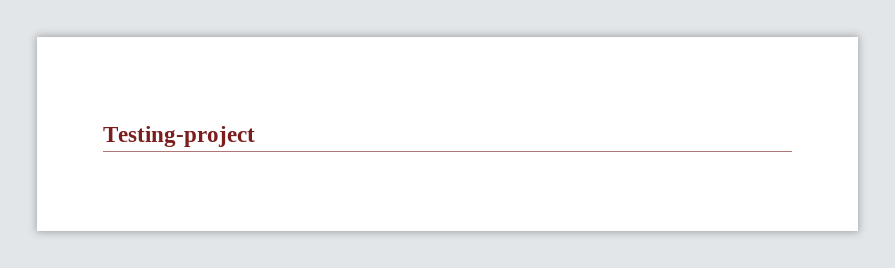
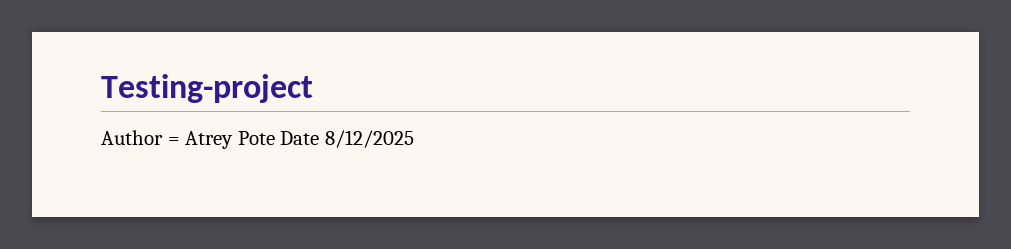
+ Author = Atrey Pote Date 8/12/2025

